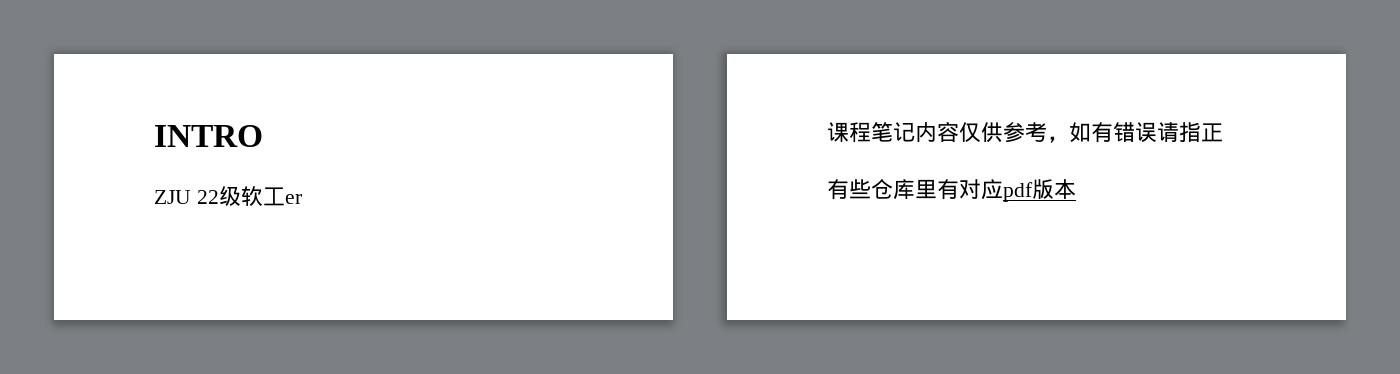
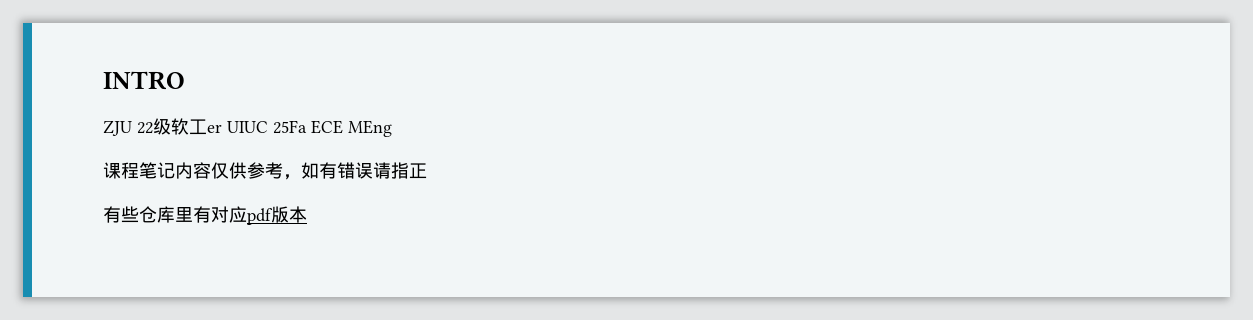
- ZJU 22级软工er
+ ZJU 22级软工er UIUC 25Fa ECE MEng

